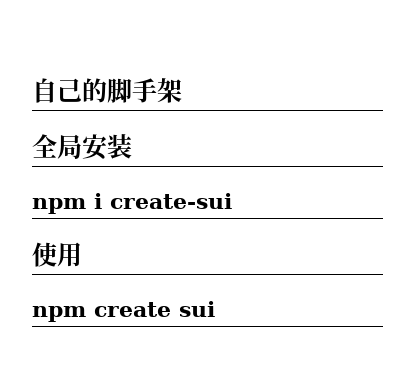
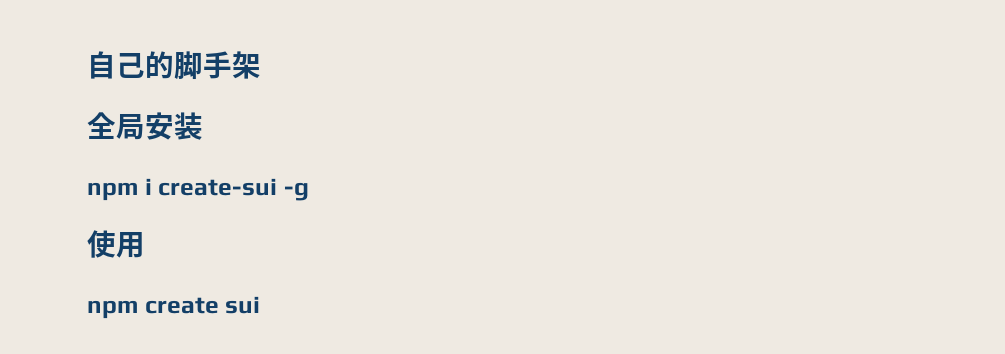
- npm i create-sui
+ npm i create-sui -g

